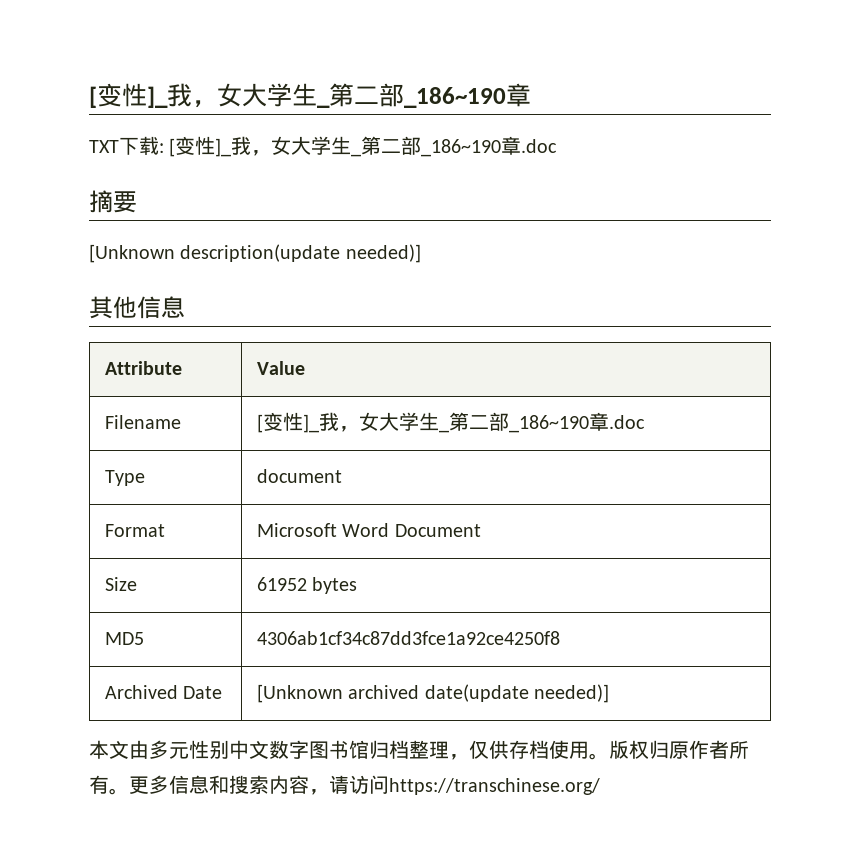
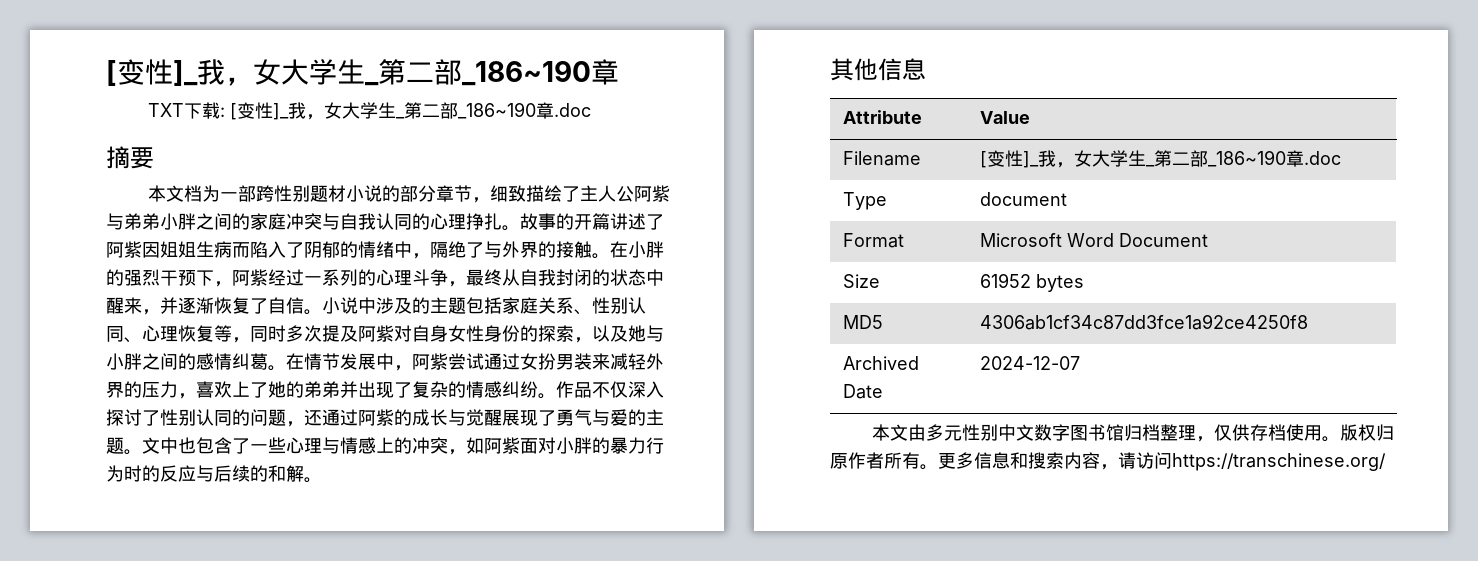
- [Unknown description(update needed)]
+ 本文档为一部跨性别题材小说的部分章节，细致描绘了主人公阿紫与弟弟小胖之间的家庭冲突与自我认同的心理挣扎。故事的开篇讲述了阿紫因姐姐生病而陷入了阴郁的情绪中，隔绝了与外界的接触。在小胖的强烈干预下，阿紫经过一系列的心理斗争，最终从自我封闭的状态中醒来，并逐渐恢复了自信。小说中涉及的主题包括家庭关系、性别认同、心理恢复等，同时多次提及阿紫对自身女性身份的探索，以及她与小胖之间的感情纠葛。在情节发展中，阿紫尝试通过女扮男装来减轻外界的压力，喜欢上了她的弟弟并出现了复杂的情感纠纷。作品不仅深入探讨了性别认同的问题，还通过阿紫的成长与觉醒展现了勇气与爱的主题。文中也包含了一些心理与情感上的冲突，如阿紫面对小胖的暴力行为时的反应与后续的和解。
- Archived Date | [Unknown archived date(update needed)]
+ Archived Date | 2024-12-07

